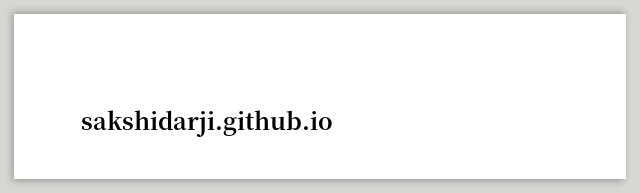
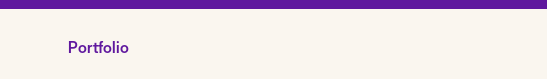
- sakshidarji.github.io
+ Portfolio

